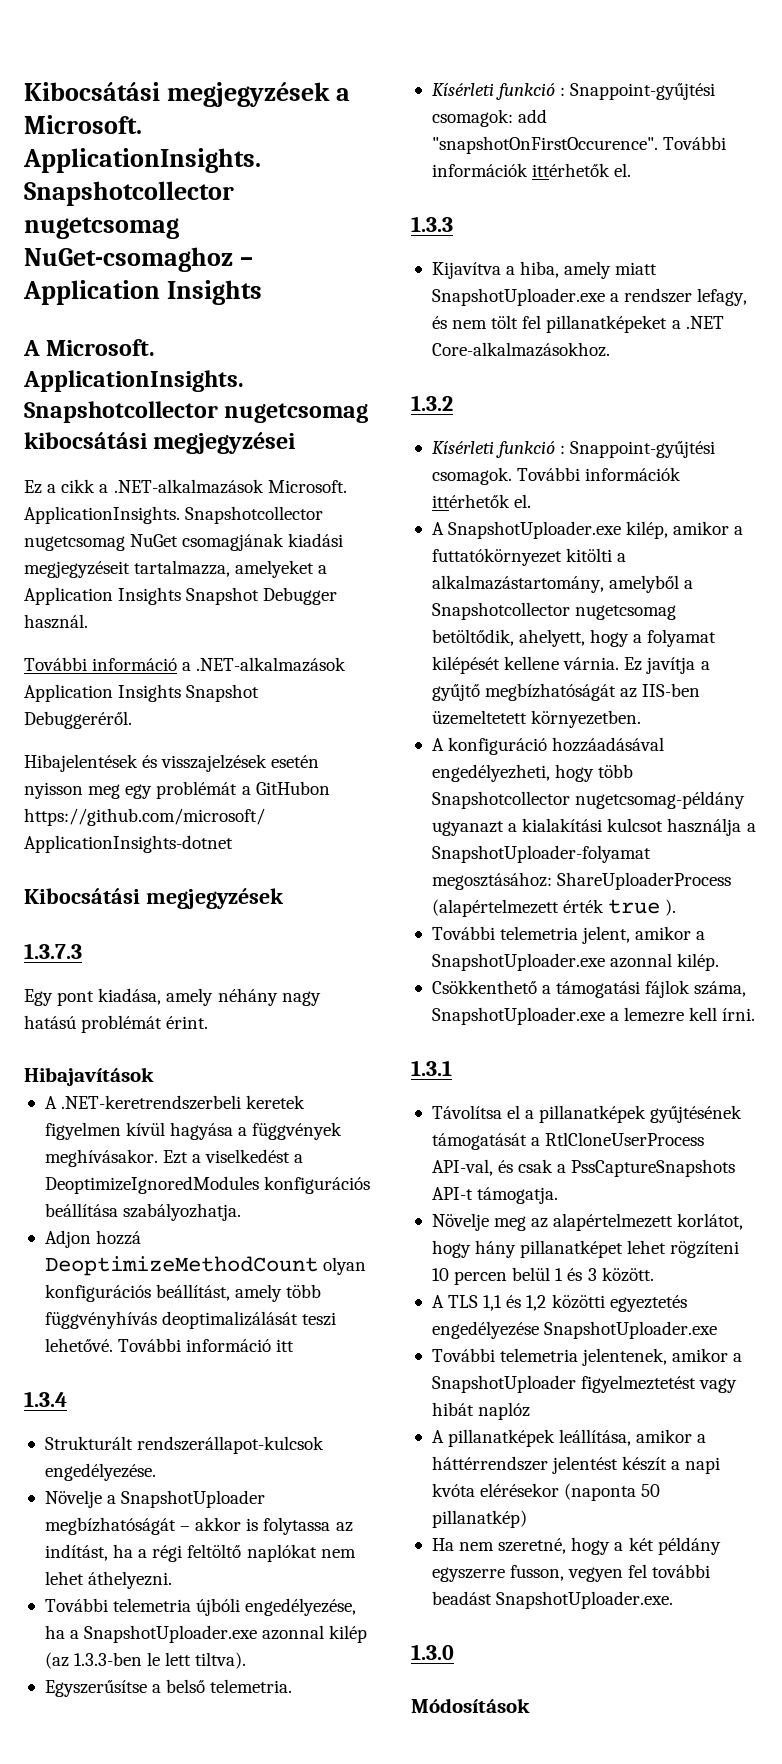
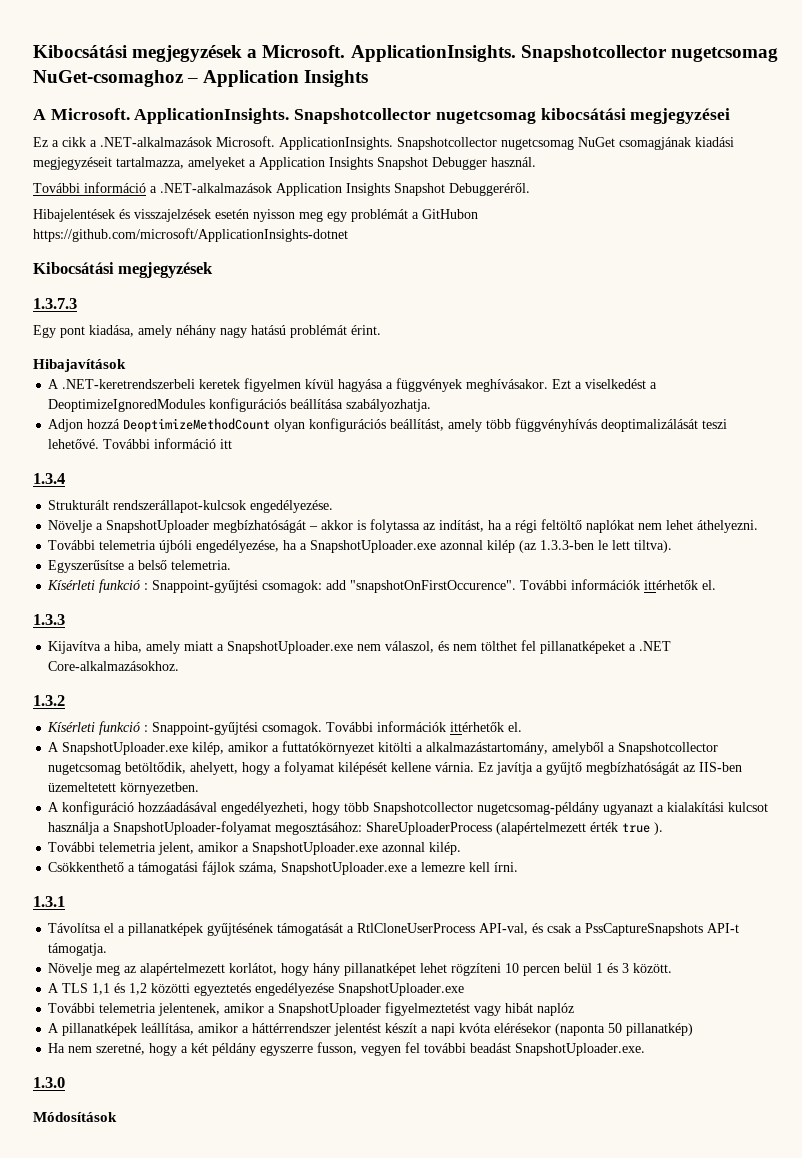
- Kijavítva a hiba, amely miatt SnapshotUploader.exe a rendszer lefagy, és nem tölt fel pillanatképeket a .NET Core-alkalmazásokhoz.
+ Kijavítva a hiba, amely miatt a SnapshotUploader.exe nem válaszol, és nem tölthet fel pillanatképeket a .NET Core-alkalmazásokhoz.

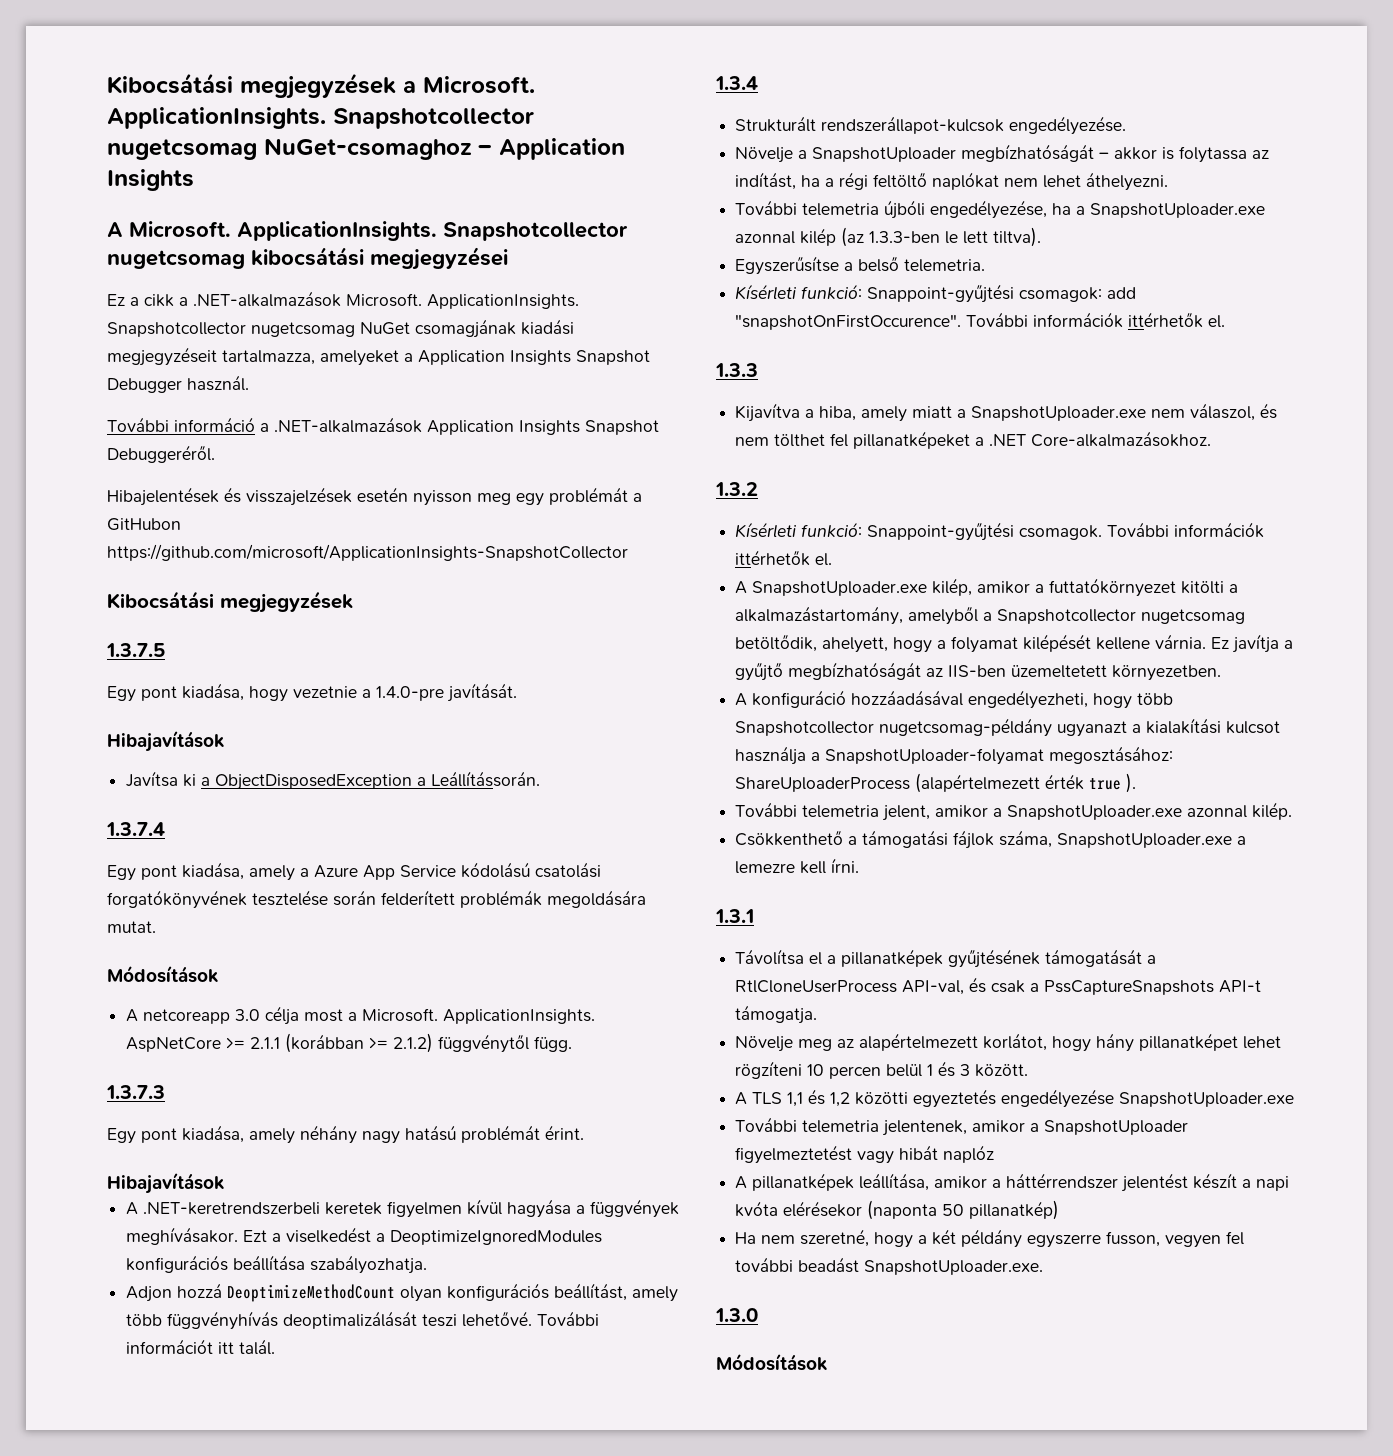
- Hibajelentések és visszajelzések esetén nyisson meg egy problémát a GitHubon https://github.com/microsoft/ApplicationInsights-dotnet
+ Hibajelentések és visszajelzések esetén nyisson meg egy problémát a GitHubon https://github.com/microsoft/ApplicationInsights-SnapshotCollector
  Kibocsátási megjegyzések
+ 1.3.7.5
+ Egy pont kiadása, hogy vezetnie a 1.4.0-pre javítását.
+ Hibajavítások
+ Javítsa ki a ObjectDisposedException a Leállítássorán.
+ 1.3.7.4
+ Egy pont kiadása, amely a Azure App Service kódolású csatolási forgatókönyvének tesztelése során felderített problémák megoldására mutat.
+ Módosítások
+ A netcoreapp 3.0 célja most a Microsoft. ApplicationInsights. AspNetCore >= 2.1.1 (korábban >= 2.1.2) függvénytől függ.
- További információ itt
+ További információt itt talál.
- Kísérleti funkció : Snappoint-gyűjtési csomagok: add "snapshotOnFirstOccurence".
+ Kísérleti funkció: Snappoint-gyűjtési csomagok: add "snapshotOnFirstOccurence".
- Kísérleti funkció : Snappoint-gyűjtési csomagok.
+ Kísérleti funkció: Snappoint-gyűjtési csomagok.

